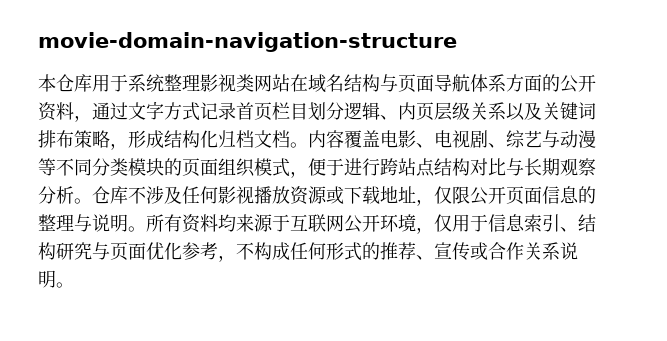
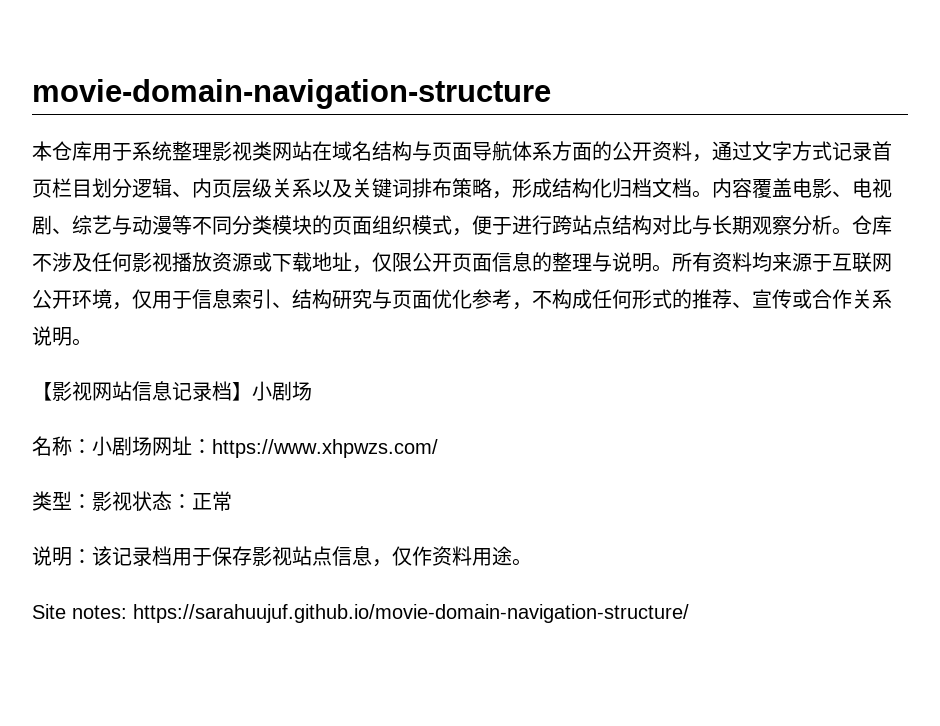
+ 【影视网站信息记录档】小剧场
+ 名称：小剧场网址：https://www.xhpwzs.com/
+ 类型：影视状态：正常
+ 说明：该记录档用于保存影视站点信息，仅作资料用途。
+ Site notes: https://sarahuujuf.github.io/movie-domain-navigation-structure/

